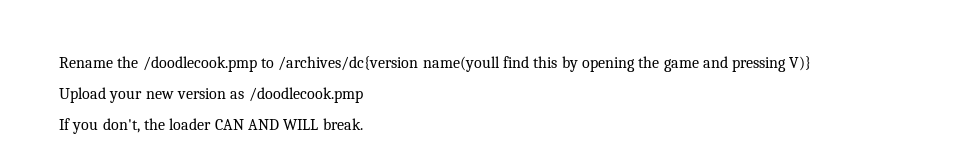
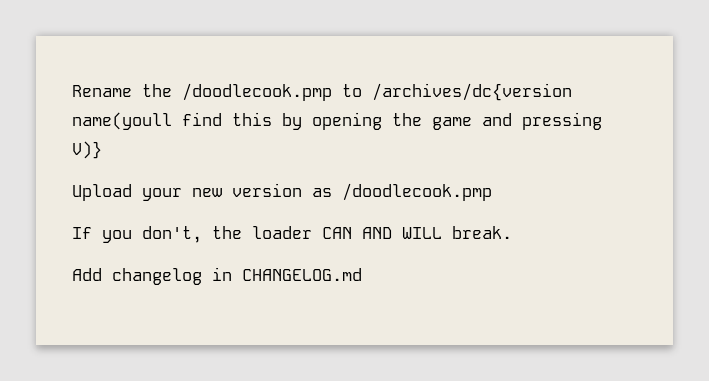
+ Add changelog in CHANGELOG.md

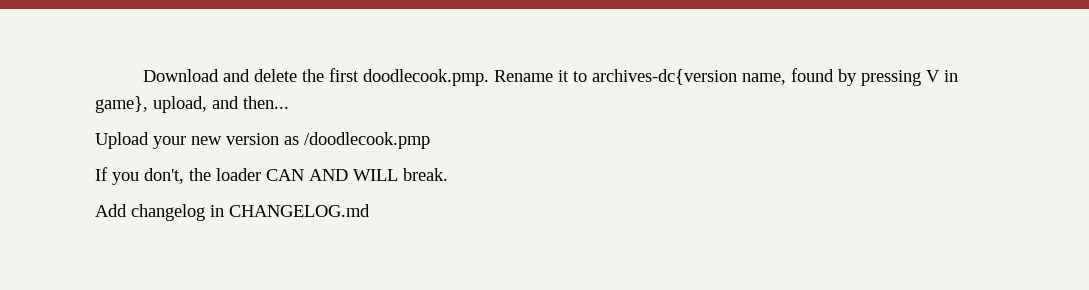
- Rename the /doodlecook.pmp to /archives/dc{version name(youll find this by opening the game and pressing V)}
+ Download and delete the first doodlecook.pmp. Rename it to archives-dc{version name, found by pressing V in game}, upload, and then...

